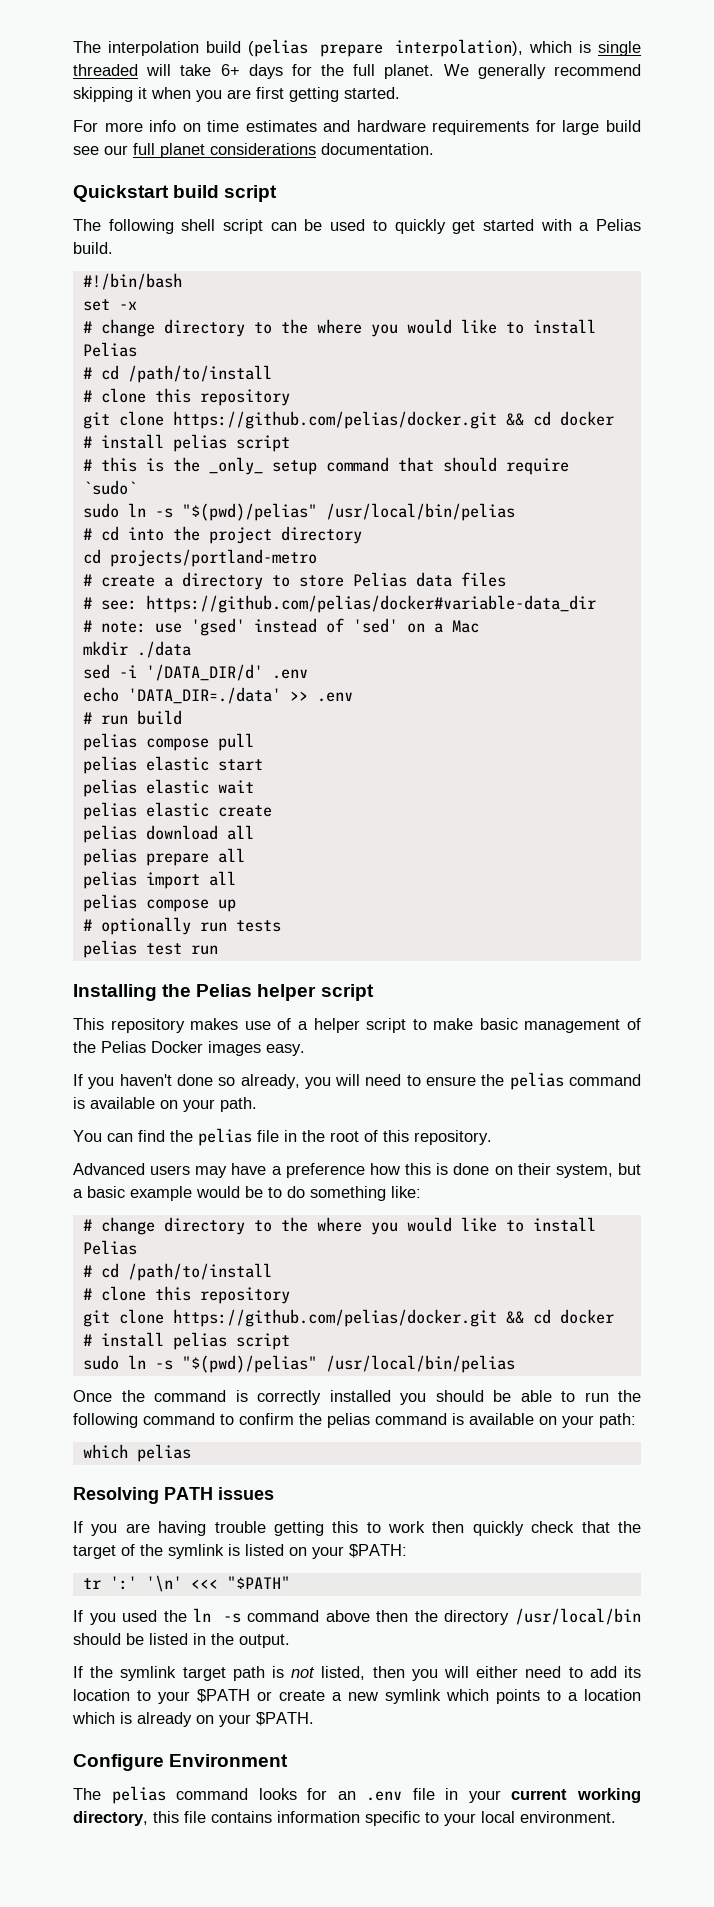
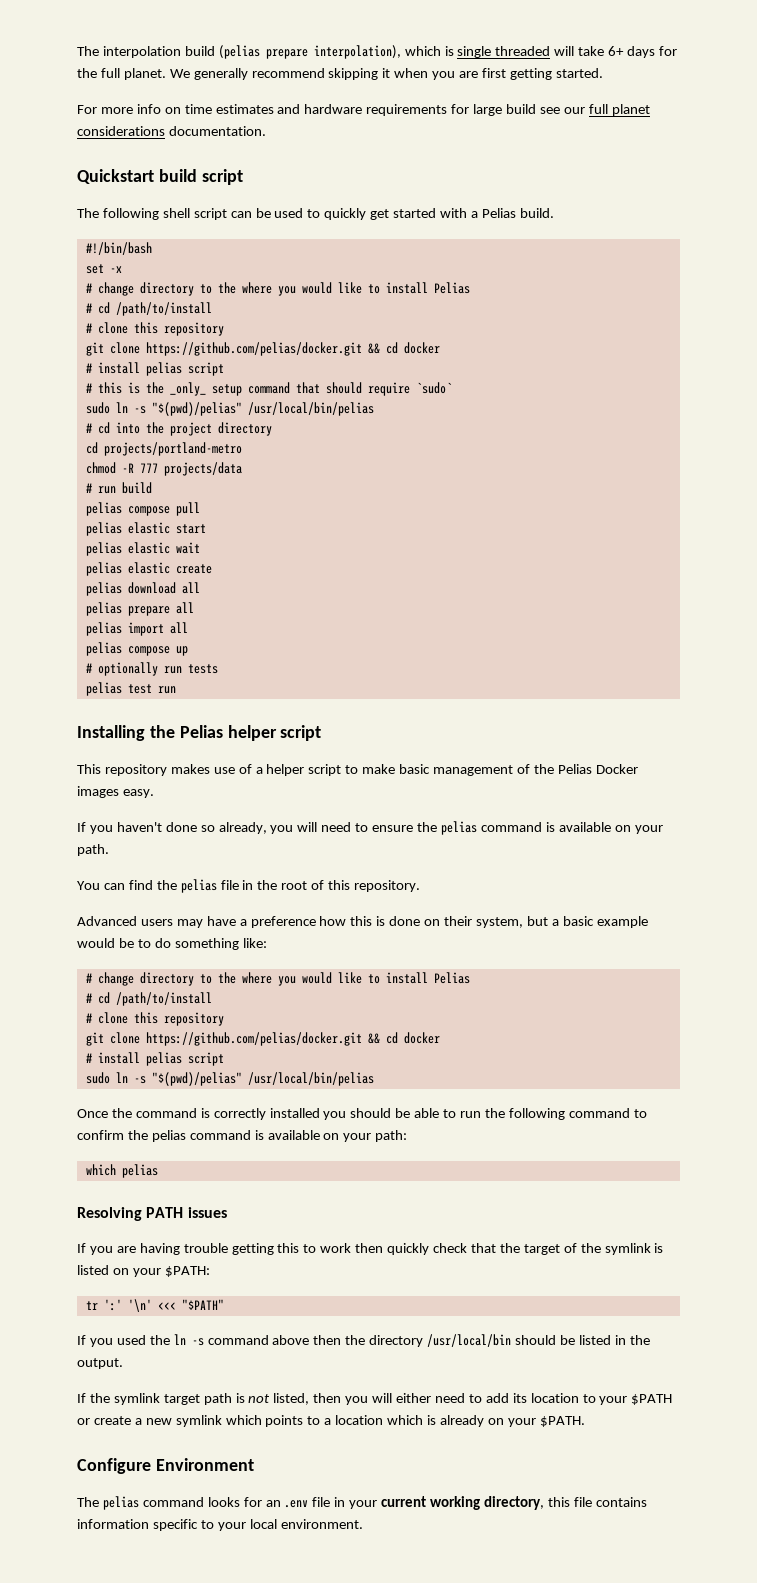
- # create a directory to store Pelias data files
- # see: https://github.com/pelias/docker#variable-data_dir
- # note: use 'gsed' instead of 'sed' on a Mac
- mkdir ./data
- sed -i '/DATA_DIR/d' .env
- echo 'DATA_DIR=./data' >> .env
+ chmod -R 777 projects/data

